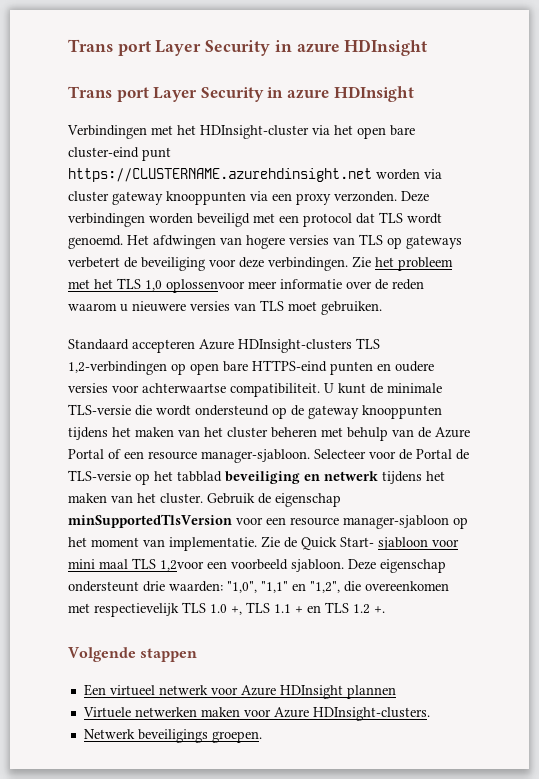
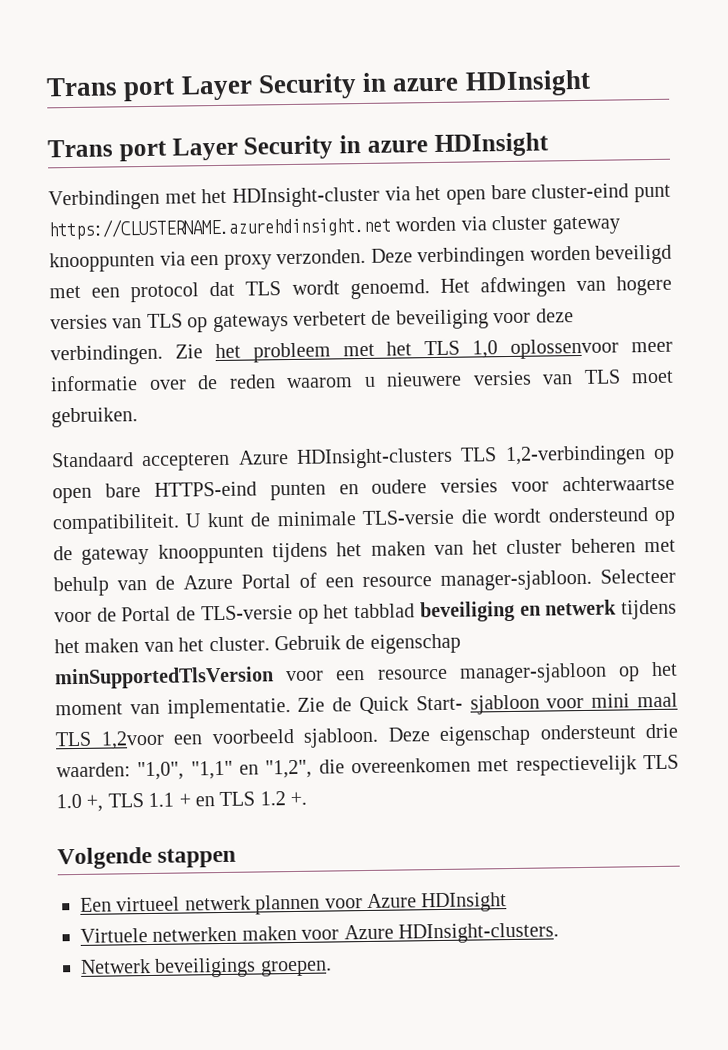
- Een virtueel netwerk voor Azure HDInsight plannen
+ Een virtueel netwerk plannen voor Azure HDInsight

